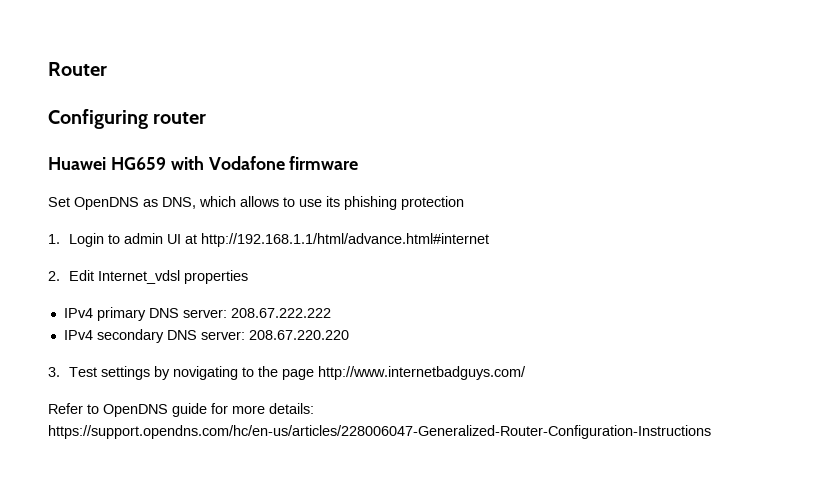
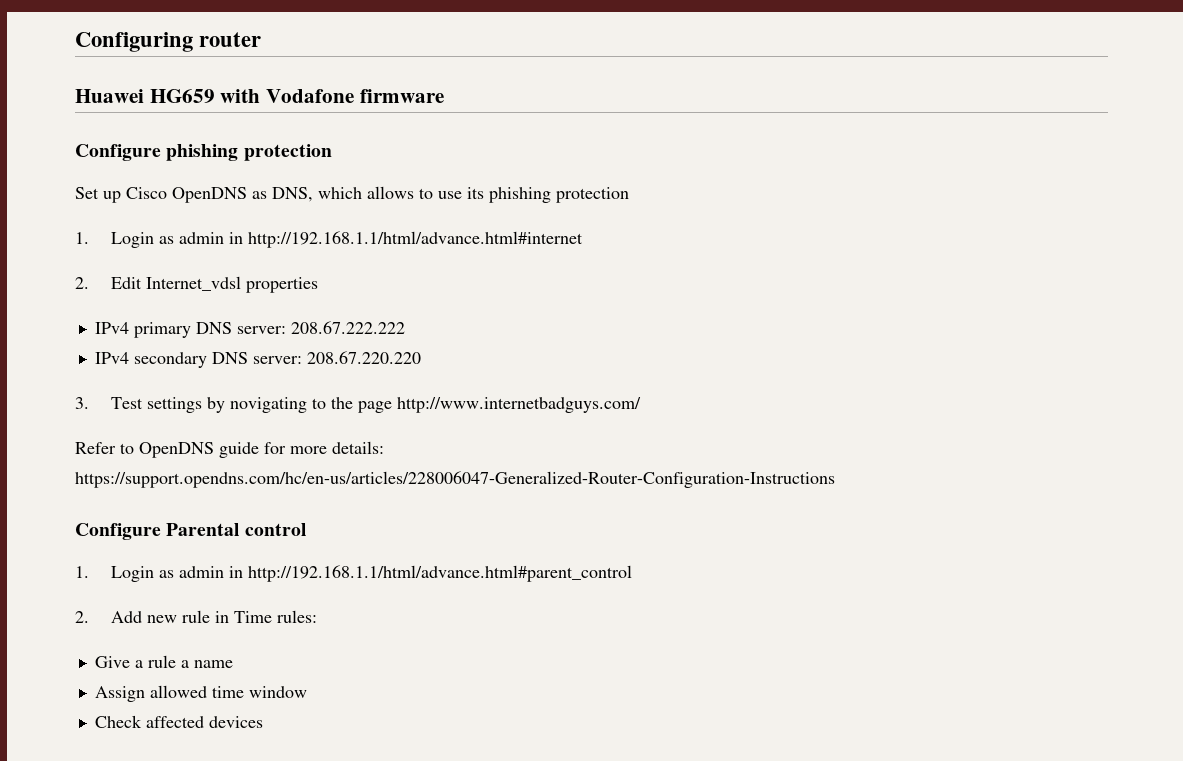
- Router
+ Configure phishing protection
- Set OpenDNS as DNS, which allows to use its phishing protection
+ Set up Cisco OpenDNS as DNS, which allows to use its phishing protection
- 1. Login to admin UI at http://192.168.1.1/html/advance.html#internet
+ 1. Login as admin in http://192.168.1.1/html/advance.html#internet
+ Configure Parental control
+ 1. Login as admin in http://192.168.1.1/html/advance.html#parent_control
+ 2. Add new rule in Time rules:
+ Give a rule a name
+ Assign allowed time window
+ Check affected devices

